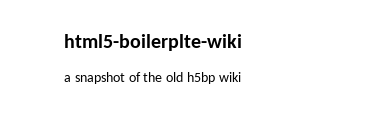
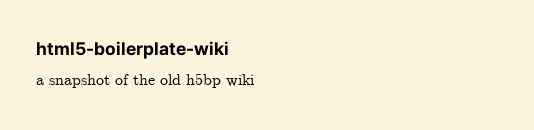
- html5-boilerplte-wiki
+ html5-boilerplate-wiki

